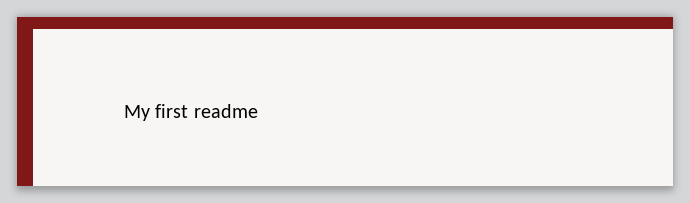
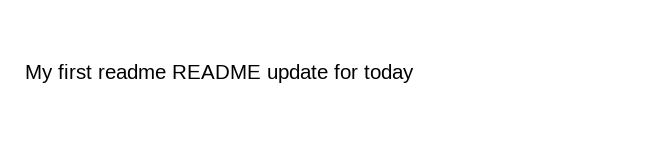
- My first readme
+ My first readme README update for today

